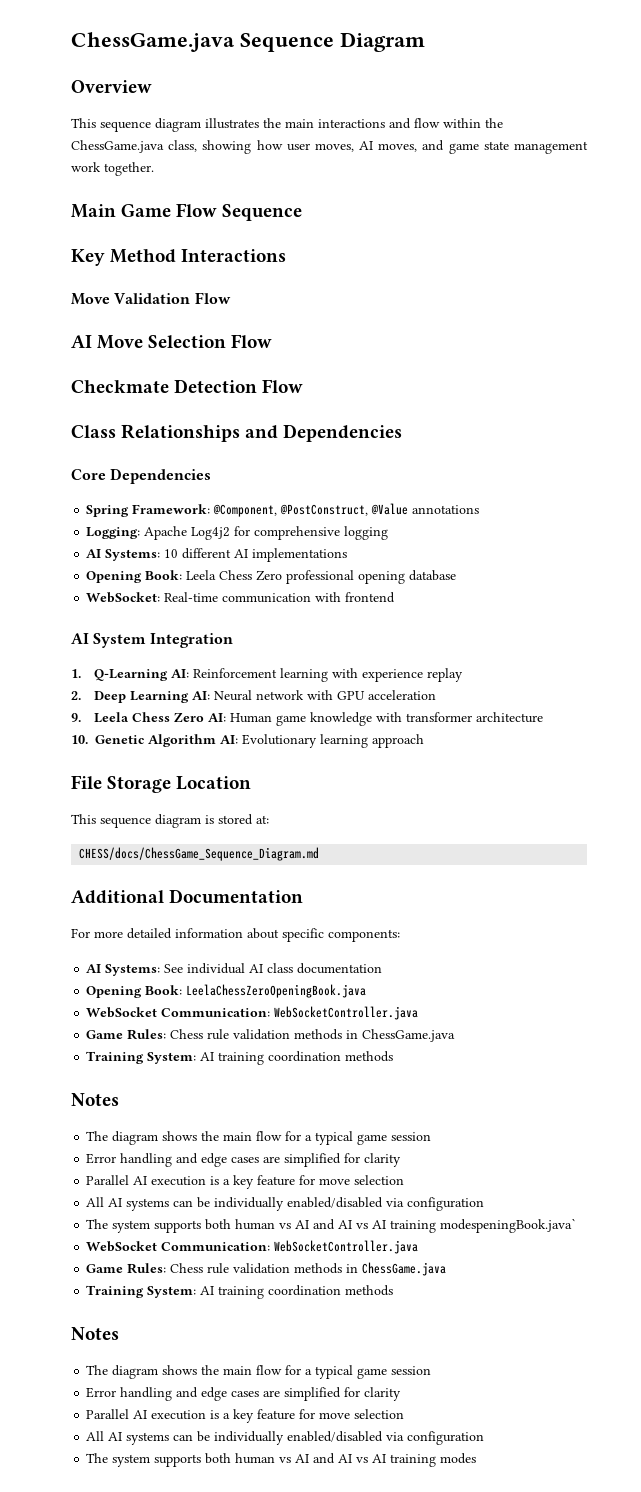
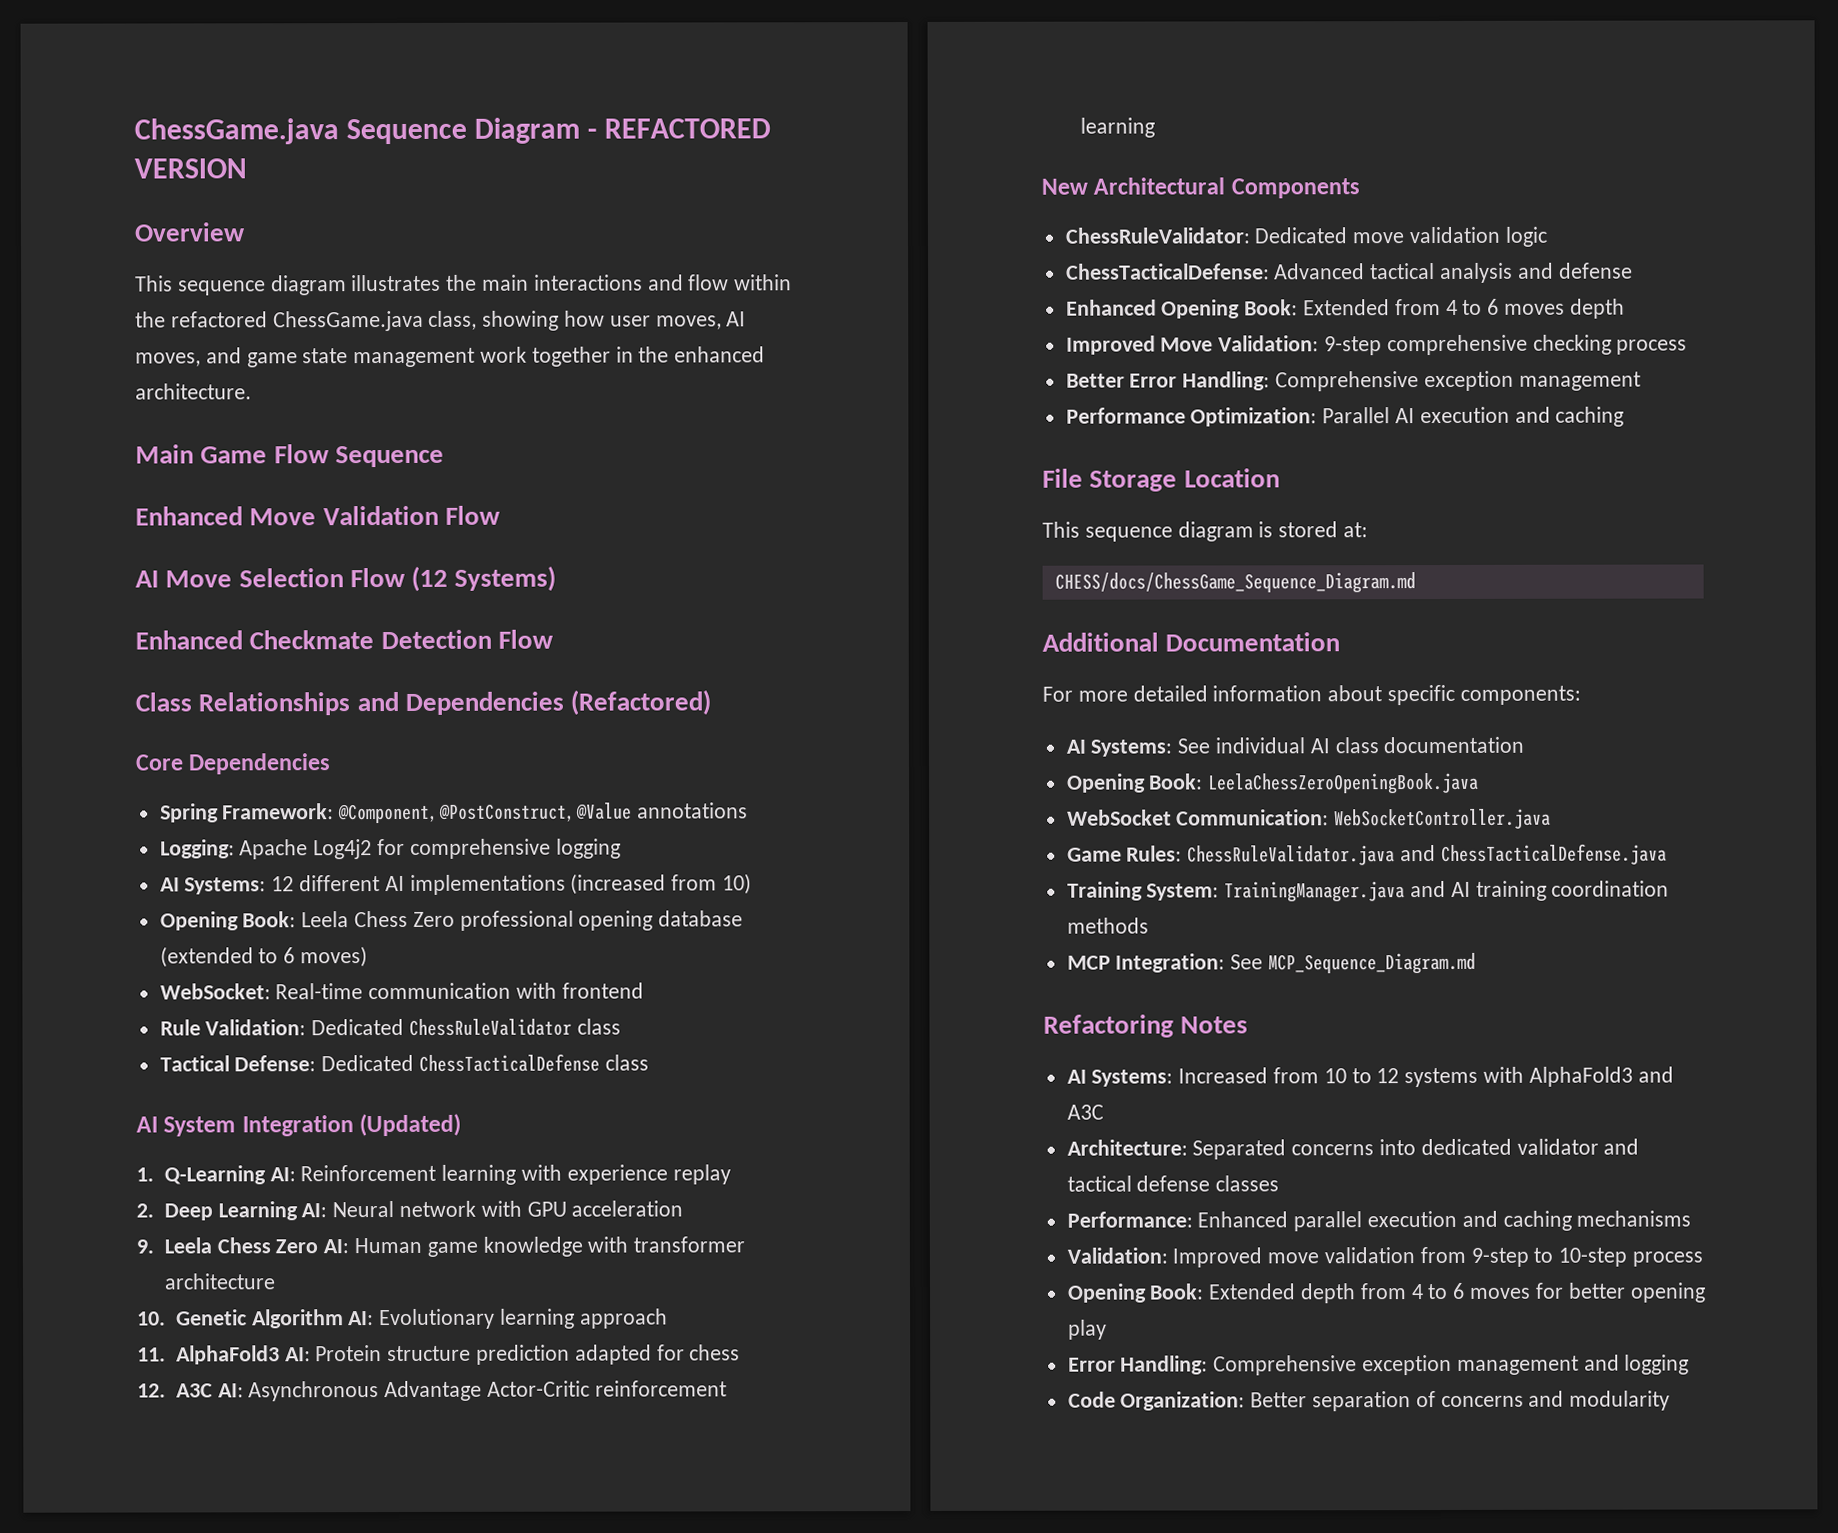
- ChessGame.java Sequence Diagram
+ ChessGame.java Sequence Diagram - REFACTORED VERSION
- This sequence diagram illustrates the main interactions and flow within the ChessGame.java class, showing how user moves, AI moves, and game state management work together.
+ This sequence diagram illustrates the main interactions and flow within the refactored ChessGame.java class, showing how user moves, AI moves, and game state management work together in the enhanced architecture.
- Key Method Interactions
- Move Validation Flow
+ Enhanced Move Validation Flow
- AI Move Selection Flow
- Checkmate Detection Flow
+ AI Move Selection Flow (12 Systems)
+ Enhanced Checkmate Detection Flow
- Class Relationships and Dependencies
+ Class Relationships and Dependencies (Refactored)
- AI Systems: 10 different AI implementations
+ AI Systems: 12 different AI implementations (increased from 10)
- Opening Book: Leela Chess Zero professional opening database
+ Opening Book: Leela Chess Zero professional opening database (extended to 6 moves)
+ Rule Validation: Dedicated ChessRuleValidator class
+ Tactical Defense: Dedicated ChessTacticalDefense class
- AI System Integration
+ AI System Integration (Updated)
+ 11. AlphaFold3 AI: Protein structure prediction adapted for chess
+ 12. A3C AI: Asynchronous Advantage Actor-Critic reinforcement learning
+ New Architectural Components
+ ChessRuleValidator: Dedicated move validation logic
+ ChessTacticalDefense: Advanced tactical analysis and defense
+ Enhanced Opening Book: Extended from 4 to 6 moves depth
+ Improved Move Validation: 9-step comprehensive checking process
+ Better Error Handling: Comprehensive exception management
+ Performance Optimization: Parallel AI execution and caching
  Opening Book: LeelaChessZeroOpeningBook.java
  WebSocket Communication: WebSocketController.java
- Game Rules: Chess rule validation methods in ChessGame.java
- Training System: AI training coordination methods
- Notes
- The diagram shows the main flow for a typical game session
- Error handling and edge cases are simplified for clarity
- Parallel AI execution is a key feature for move selection
- All AI systems can be individually enabled/disabled via configuration
- The system supports both human vs AI and AI vs AI training modespeningBook.java`
- WebSocket Communication: WebSocketController.java
- Game Rules: Chess rule validation methods in ChessGame.java
- Training System: AI training coordination methods
- Notes
- The diagram shows the main flow for a typical game session
- Error handling and edge cases are simplified for clarity
- Parallel AI execution is a key feature for move selection
- All AI systems can be individually enabled/disabled via configuration
- The system supports both human vs AI and AI vs AI training modes
+ Game Rules: ChessRuleValidator.java and ChessTacticalDefense.java
+ Training System: TrainingManager.java and AI training coordination methods
+ MCP Integration: See MCP_Sequence_Diagram.md
+ Refactoring Notes
+ AI Systems: Increased from 10 to 12 systems with AlphaFold3 and A3C
+ Architecture: Separated concerns into dedicated validator and tactical defense classes
+ Performance: Enhanced parallel execution and caching mechanisms
+ Validation: Improved move validation from 9-step to 10-step process
+ Opening Book: Extended depth from 4 to 6 moves for better opening play
+ Error Handling: Comprehensive exception management and logging
+ Code Organization: Better separation of concerns and modularity

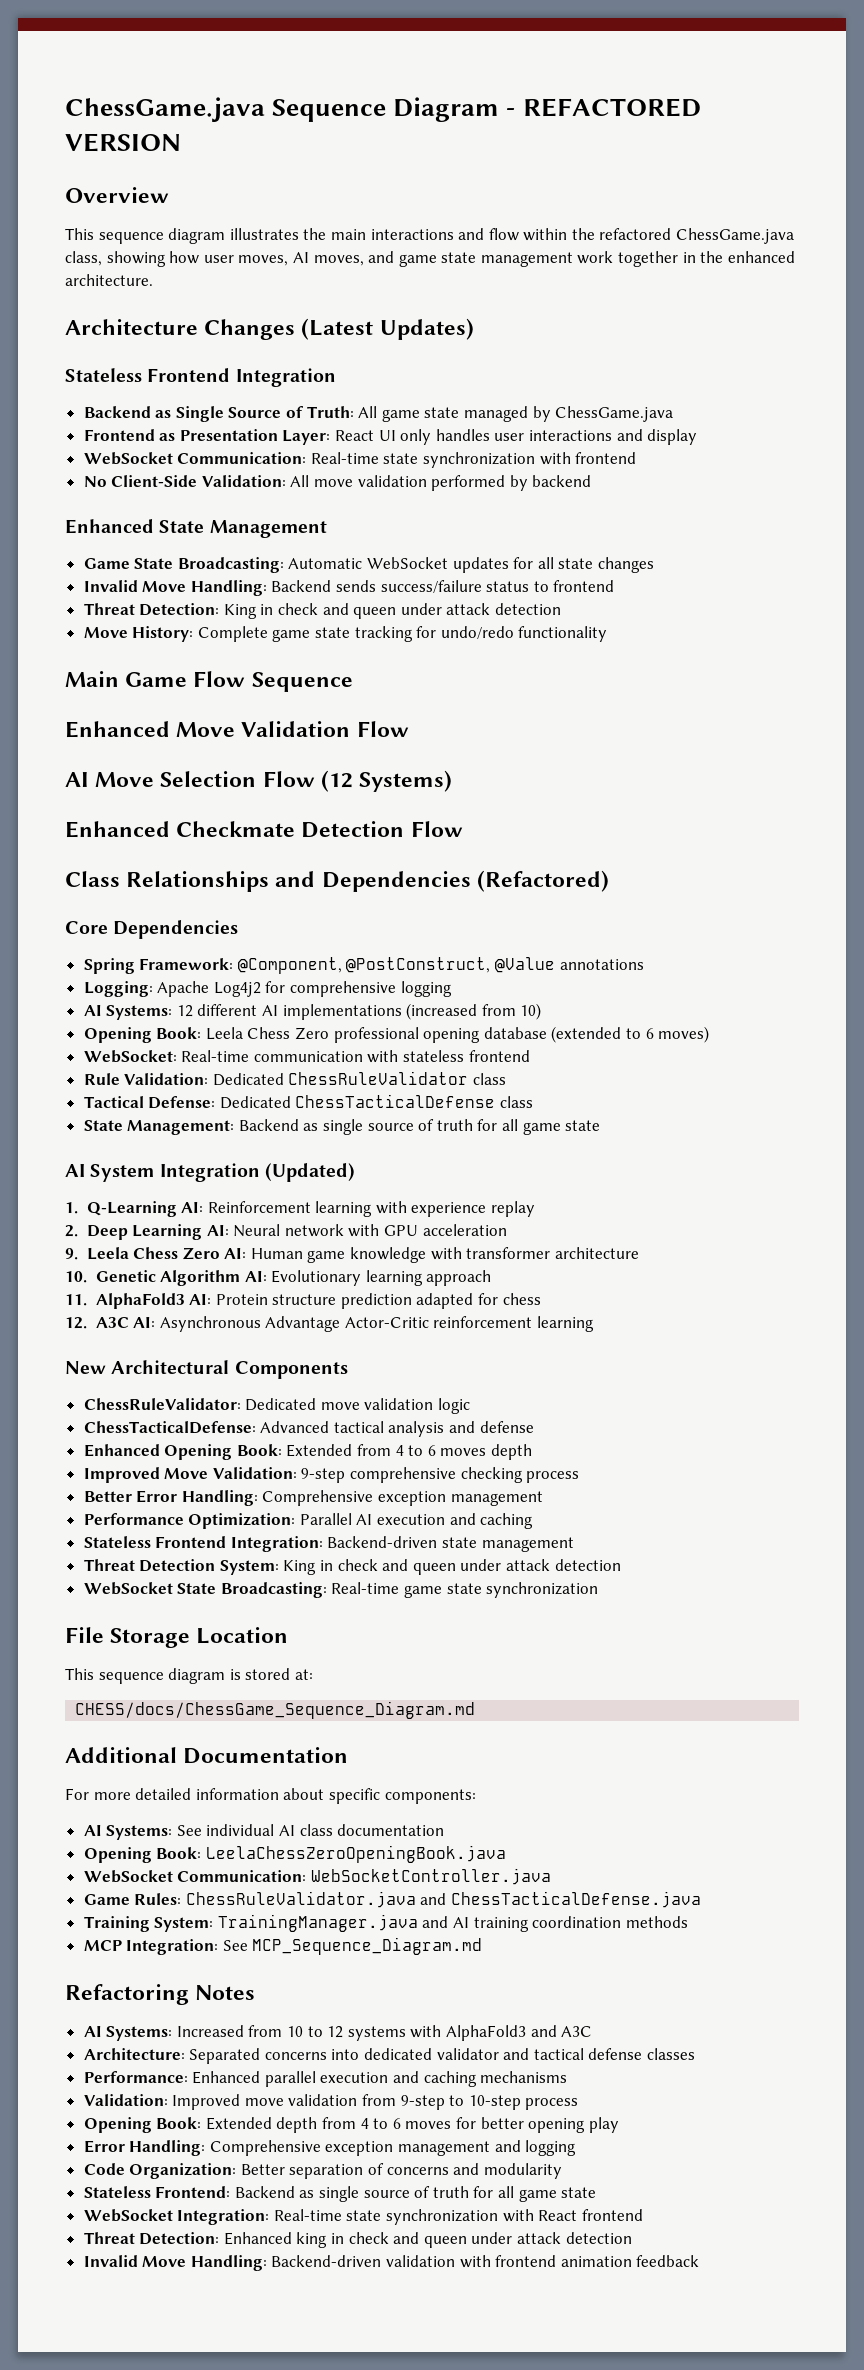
+ Architecture Changes (Latest Updates)
+ Stateless Frontend Integration
+ Backend as Single Source of Truth: All game state managed by ChessGame.java
+ Frontend as Presentation Layer: React UI only handles user interactions and display
+ WebSocket Communication: Real-time state synchronization with frontend
+ No Client-Side Validation: All move validation performed by backend
+ Enhanced State Management
+ Game State Broadcasting: Automatic WebSocket updates for all state changes
+ Invalid Move Handling: Backend sends success/failure status to frontend
+ Threat Detection: King in check and queen under attack detection
+ Move History: Complete game state tracking for undo/redo functionality
- WebSocket: Real-time communication with frontend
+ WebSocket: Real-time communication with stateless frontend
+ State Management: Backend as single source of truth for all game state
+ Stateless Frontend Integration: Backend-driven state management
+ Threat Detection System: King in check and queen under attack detection
+ WebSocket State Broadcasting: Real-time game state synchronization
+ Stateless Frontend: Backend as single source of truth for all game state
+ WebSocket Integration: Real-time state synchronization with React frontend
+ Threat Detection: Enhanced king in check and queen under attack detection
+ Invalid Move Handling: Backend-driven validation with frontend animation feedback

